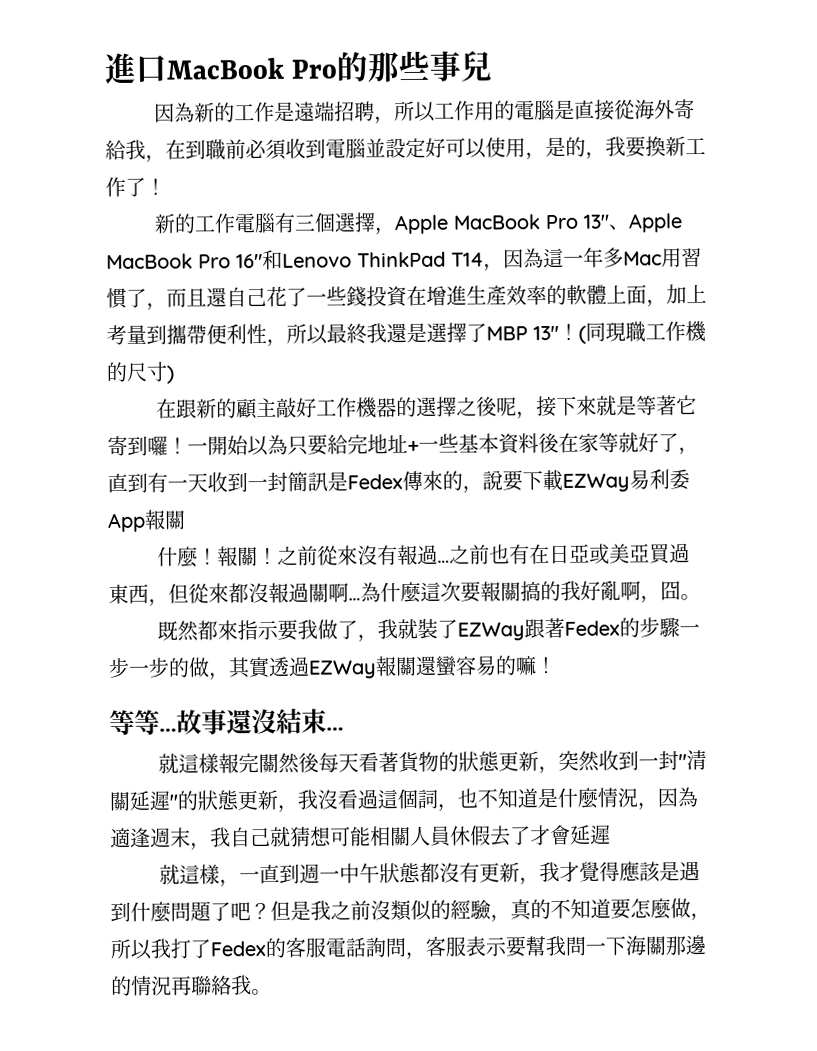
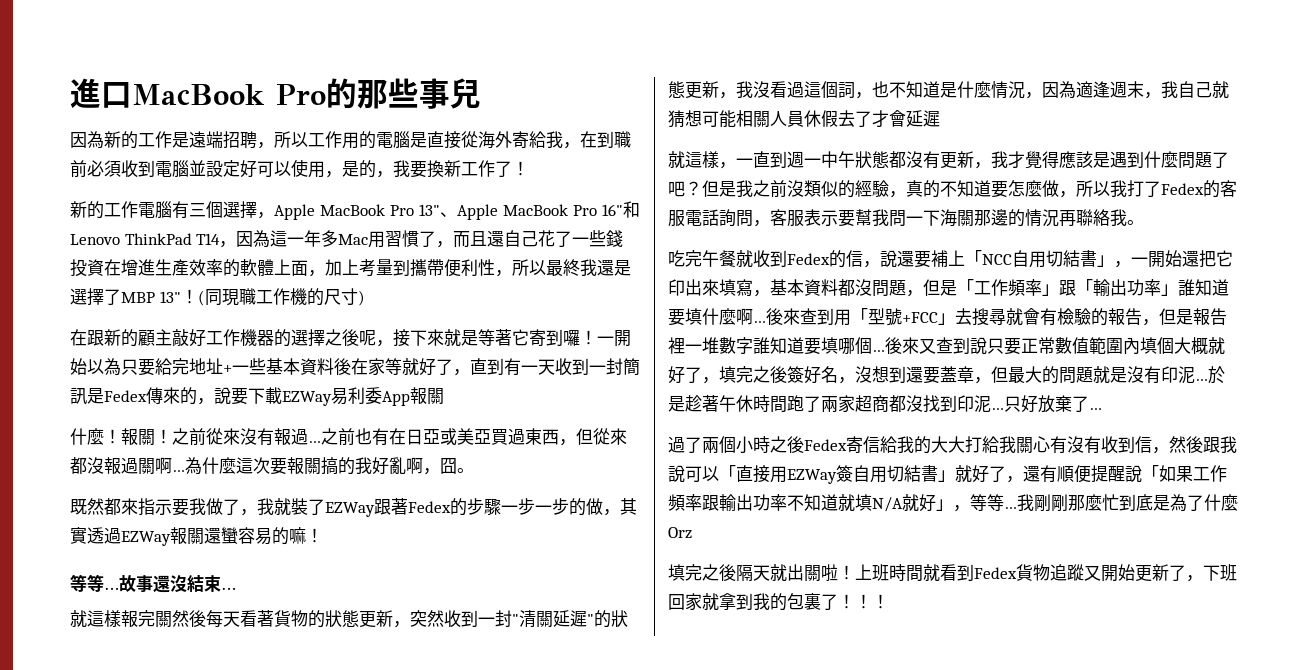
+ 吃完午餐就收到Fedex的信，說還要補上「NCC自用切結書」，一開始還把它印出來填寫，基本資料都沒問題，但是「工作頻率」跟「輸出功率」誰知道要填什麼啊…後來查到用「型號+FCC」去搜尋就會有檢驗的報告，但是報告裡一堆數字誰知道要填哪個…後來又查到說只要正常數值範圍內填個大概就好了，填完之後簽好名，沒想到還要蓋章，但最大的問題就是沒有印泥…於是趁著午休時間跑了兩家超商都沒找到印泥…只好放棄了…
+ 過了兩個小時之後Fedex寄信給我的大大打給我關心有沒有收到信，然後跟我說可以「直接用EZWay簽自用切結書」就好了，還有順便提醒說「如果工作頻率跟輸出功率不知道就填N/A就好」，等等…我剛剛那麼忙到底是為了什麼Orz
+ 填完之後隔天就出關啦！上班時間就看到Fedex貨物追蹤又開始更新了，下班回家就拿到我的包裏了！！！

